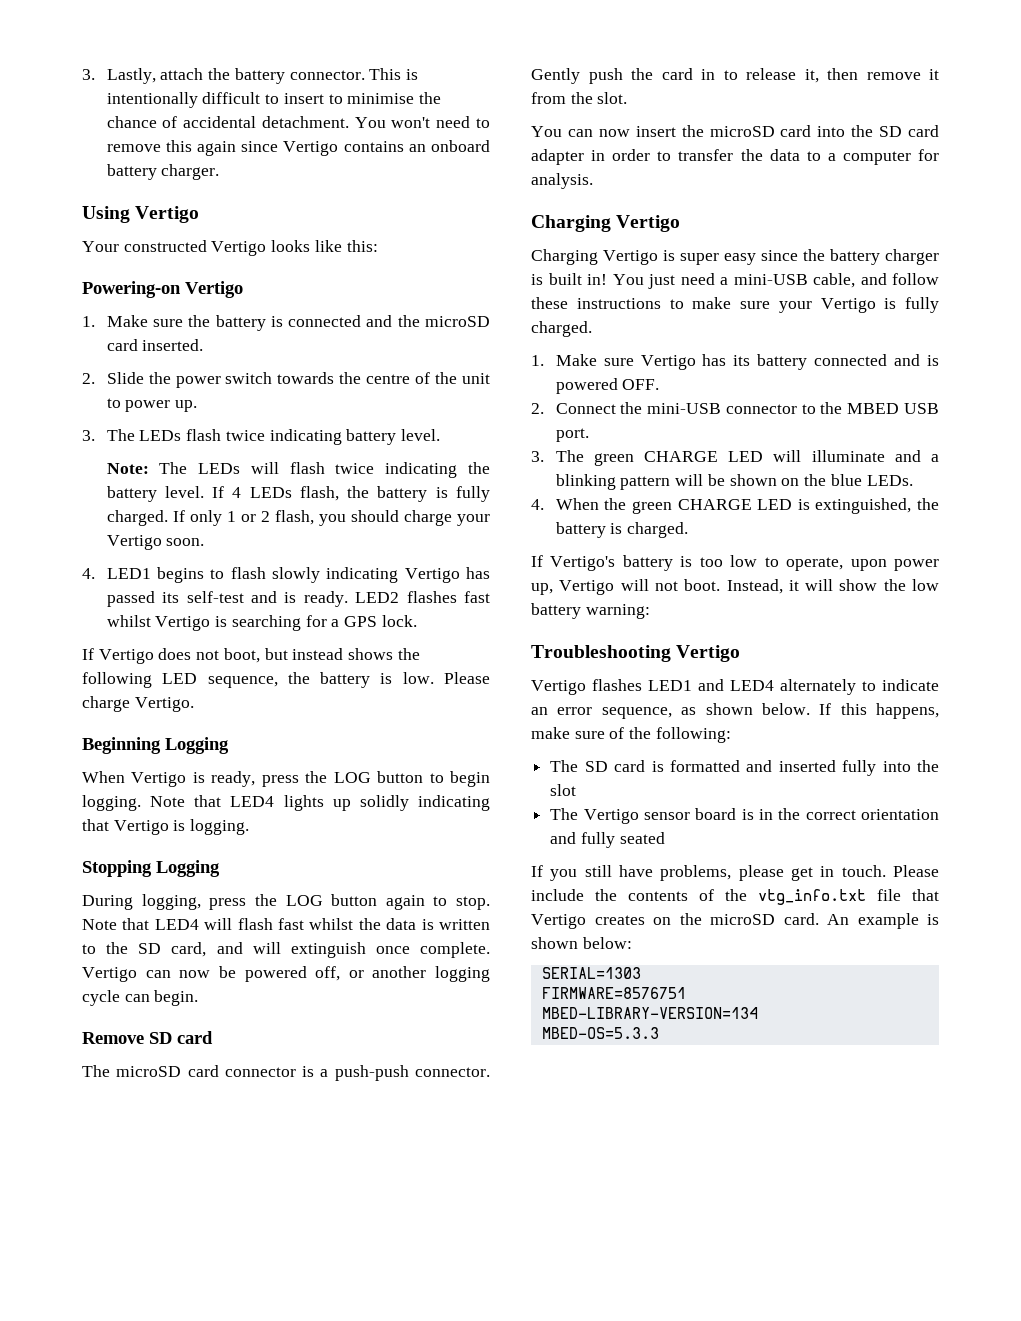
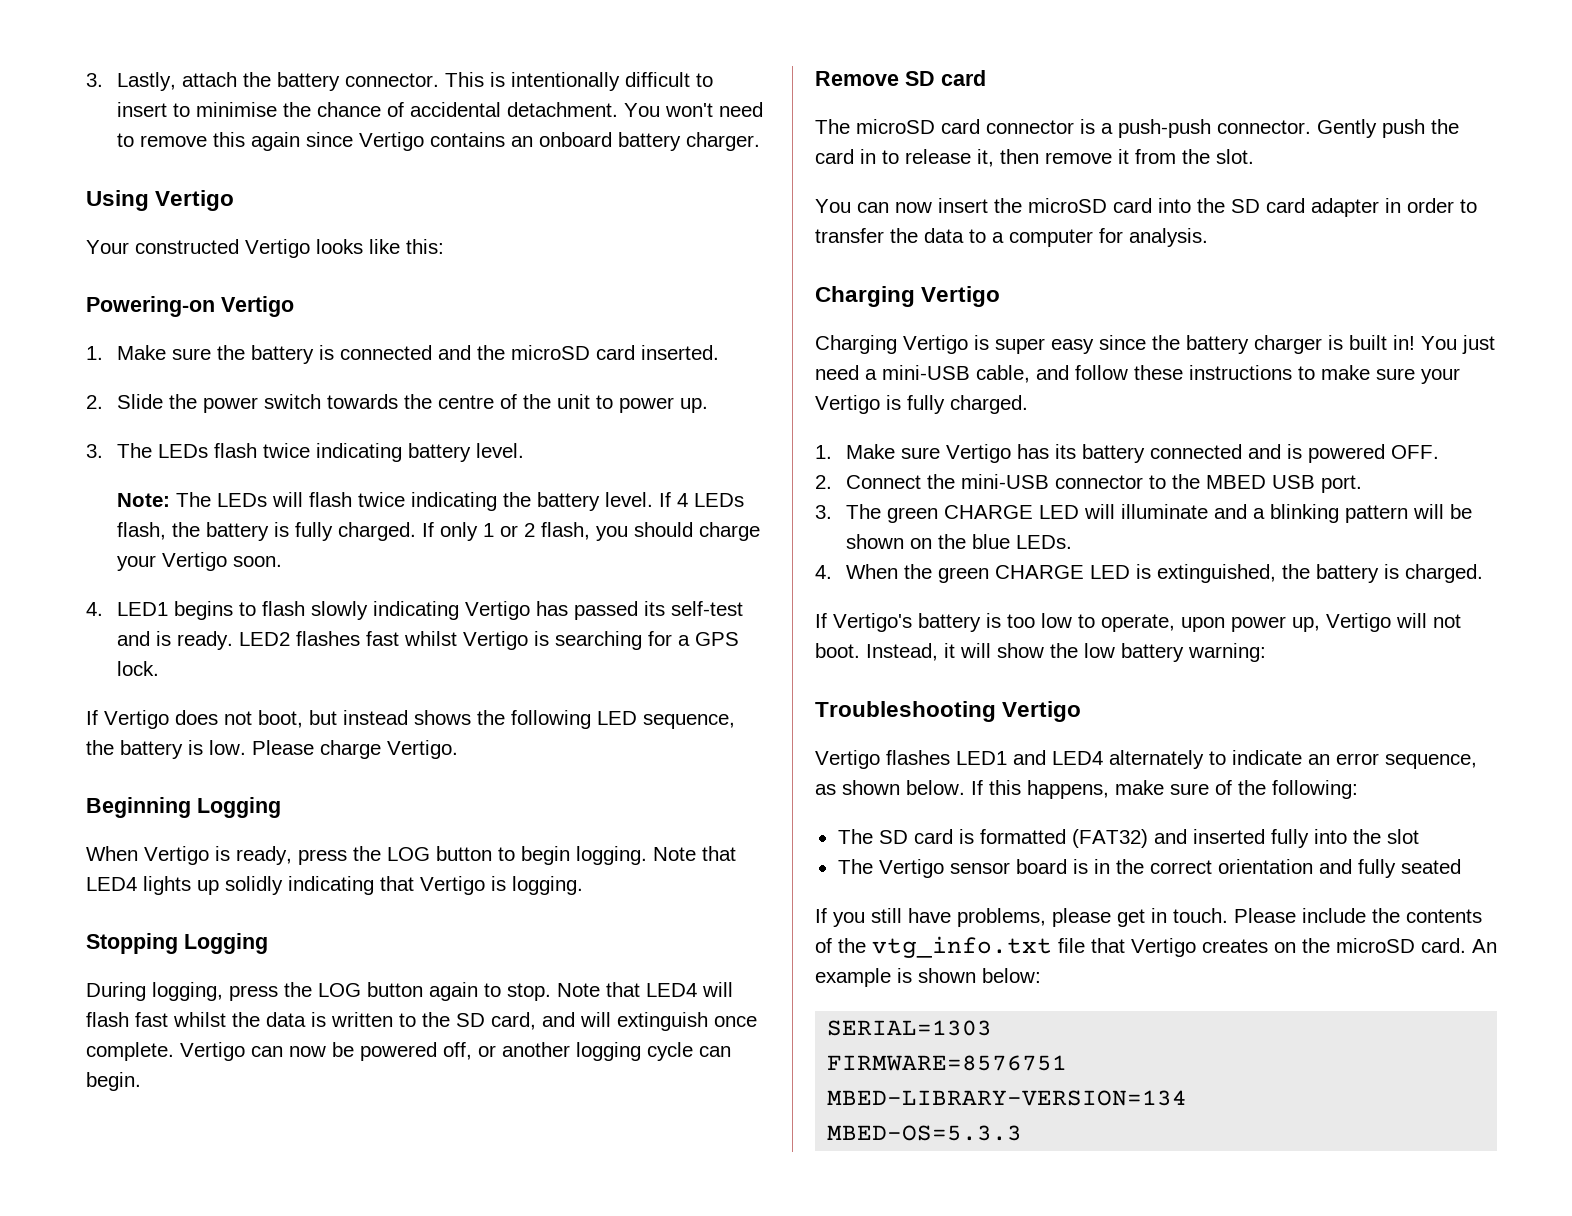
- The SD card is formatted and inserted fully into the slot
+ The SD card is formatted (FAT32) and inserted fully into the slot

